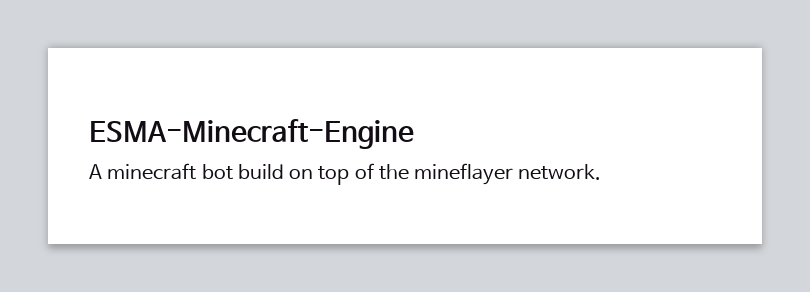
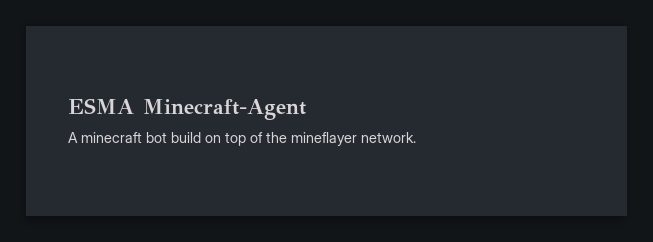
- ESMA-Minecraft-Engine
+ ESMA Minecraft-Agent

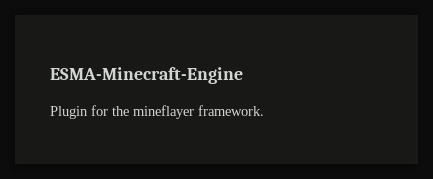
- ESMA Minecraft-Agent
- A minecraft bot build on top of the mineflayer network.
+ ESMA-Minecraft-Engine
+ Plugin for the mineflayer framework.

